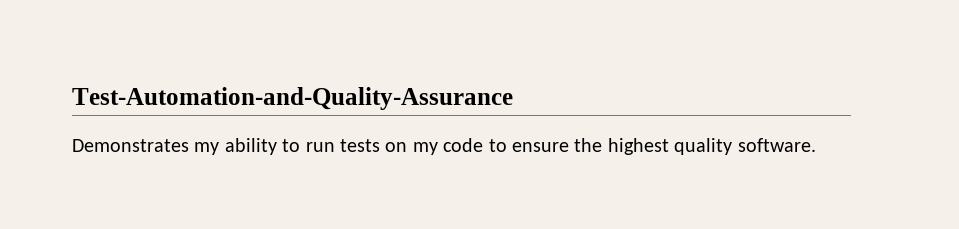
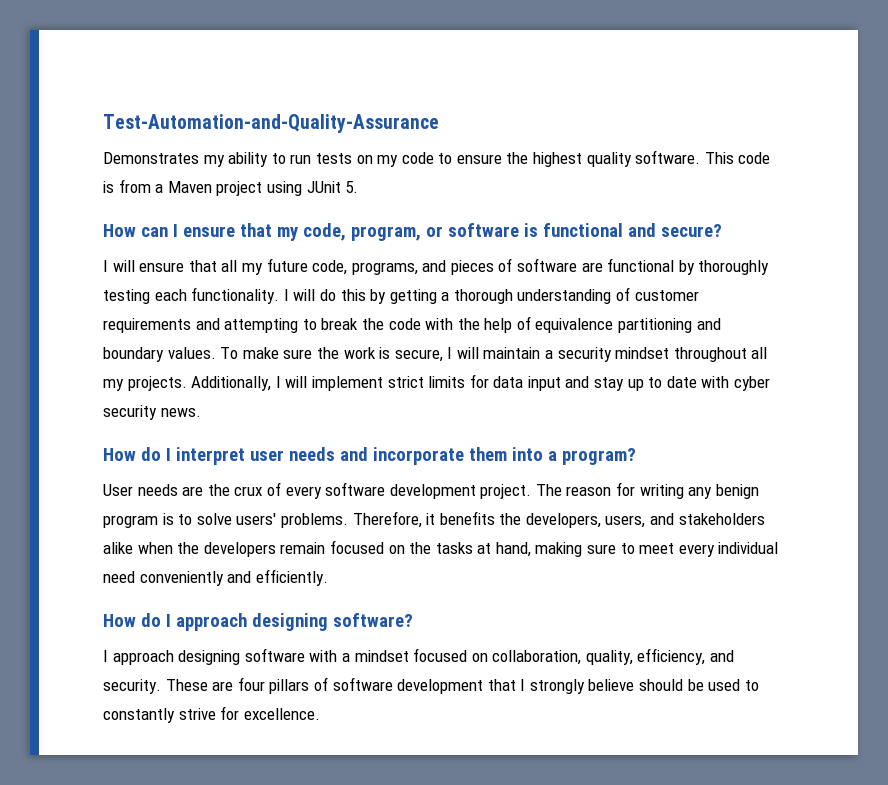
+ This code is from a Maven project using JUnit 5.
+ How can I ensure that my code, program, or software is functional and secure?
+ I will ensure that all my future code, programs, and pieces of software are functional by thoroughly testing each functionality. I will do this by getting a thorough understanding of customer requirements and attempting to break the code with the help of equivalence partitioning and boundary values. To make sure the work is secure, I will maintain a security mindset throughout all my projects. Additionally, I will implement strict limits for data input and stay up to date with cyber security news.
+ How do I interpret user needs and incorporate them into a program?
+ User needs are the crux of every software development project. The reason for writing any benign program is to solve users' problems. Therefore, it benefits the developers, users, and stakeholders alike when the developers remain focused on the tasks at hand, making sure to meet every individual need conveniently and efficiently.
+ How do I approach designing software?
+ I approach designing software with a mindset focused on collaboration, quality, efficiency, and security. These are four pillars of software development that I strongly believe should be used to constantly strive for excellence.

